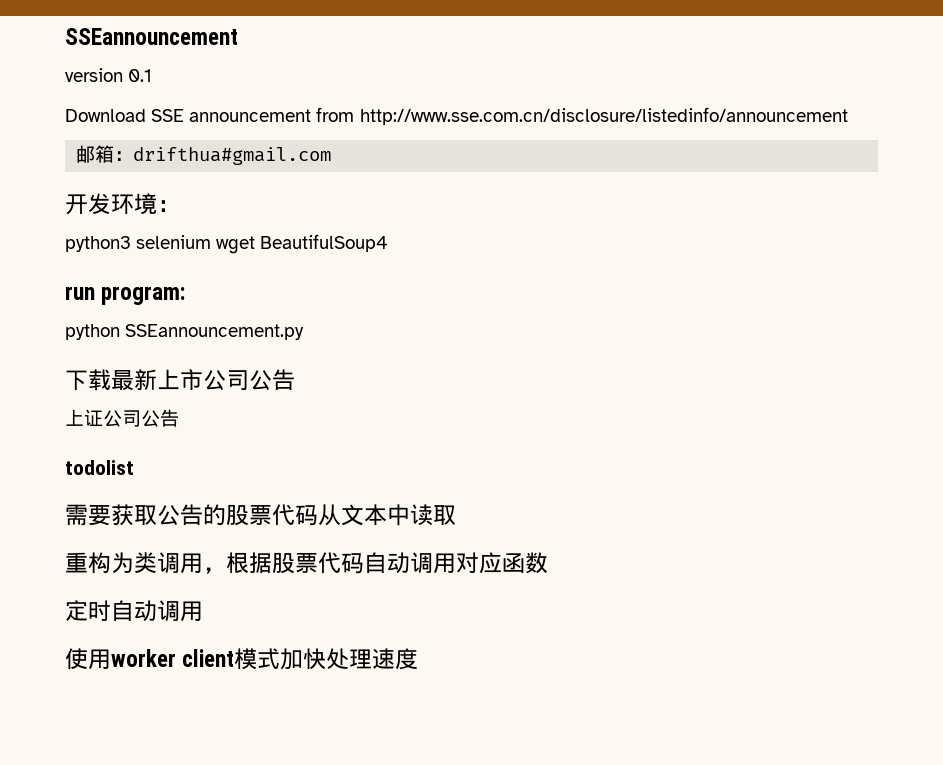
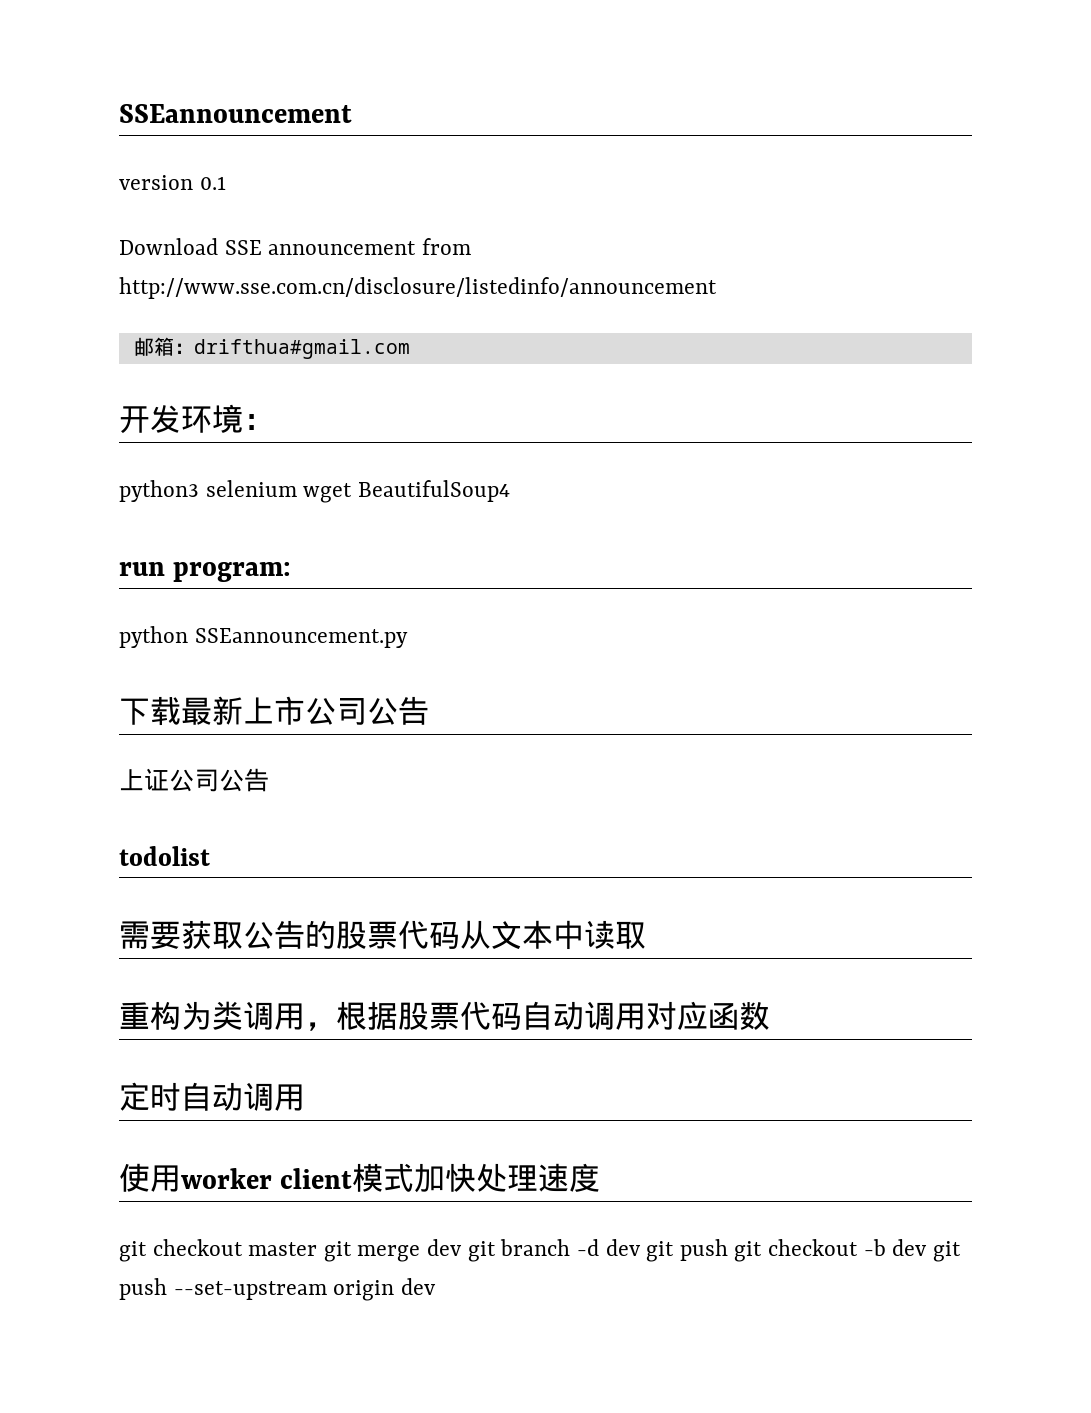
+ git checkout master git merge dev git branch -d dev git push git checkout -b dev git push --set-upstream origin dev

